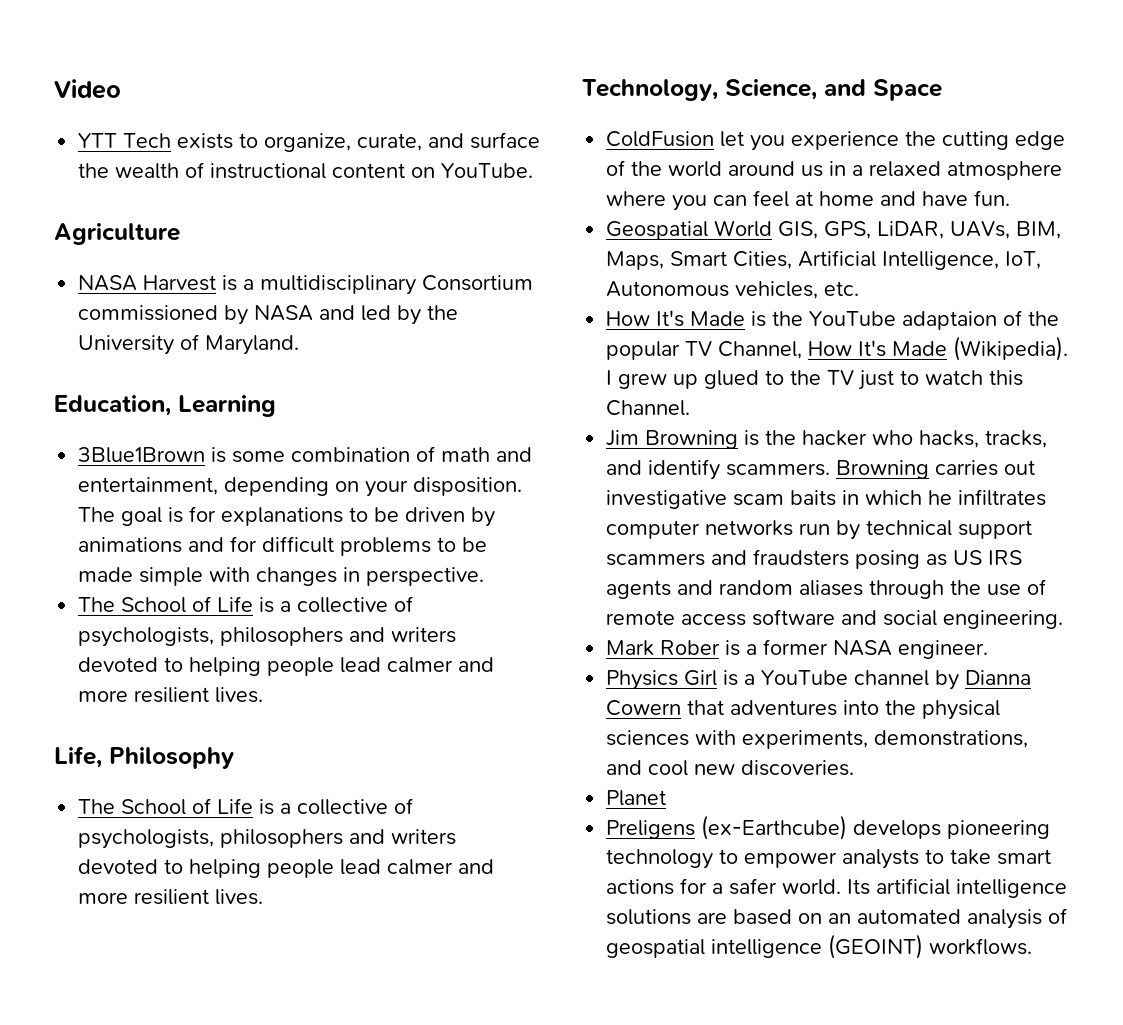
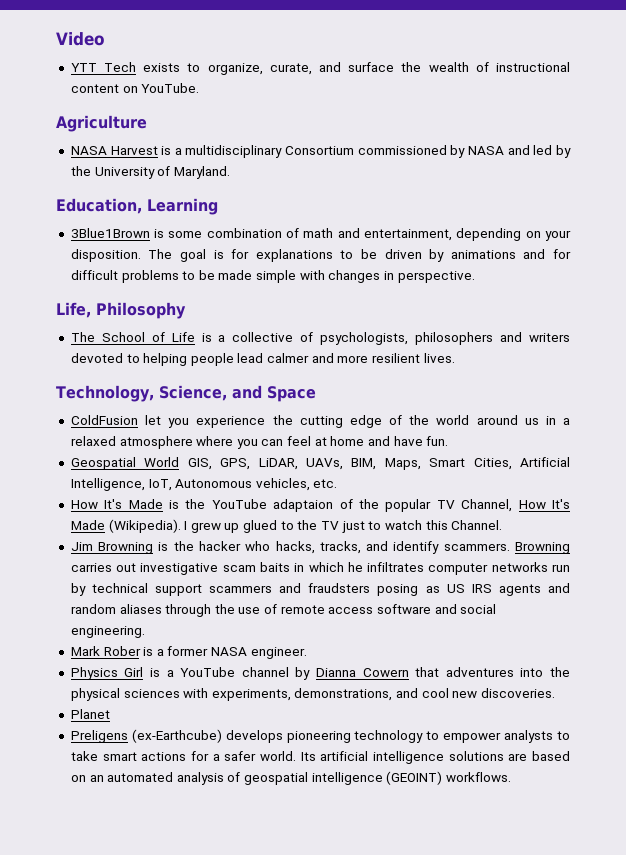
  The goal is for explanations to be driven by animations and for difficult problems to be made simple with changes in perspective.
- The School of Life is a collective of psychologists, philosophers and writers devoted to helping people lead calmer and more resilient lives.

